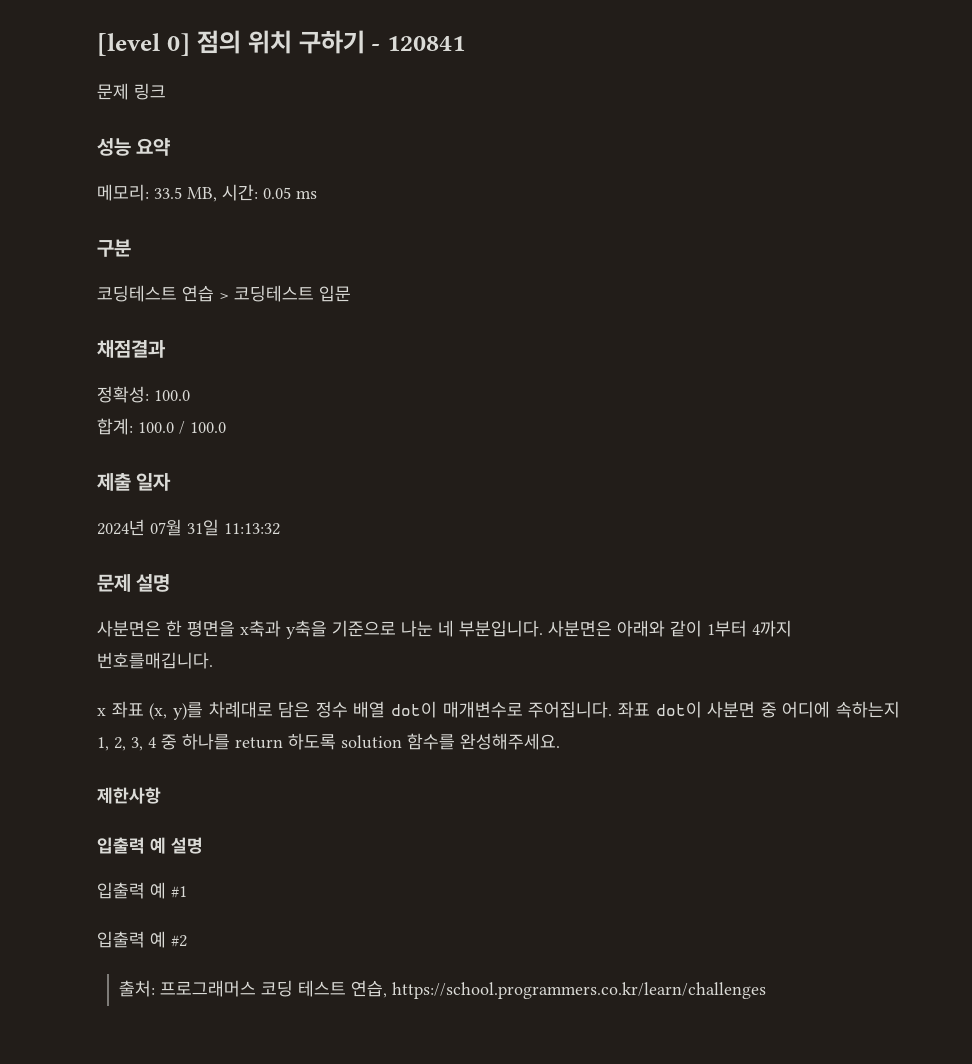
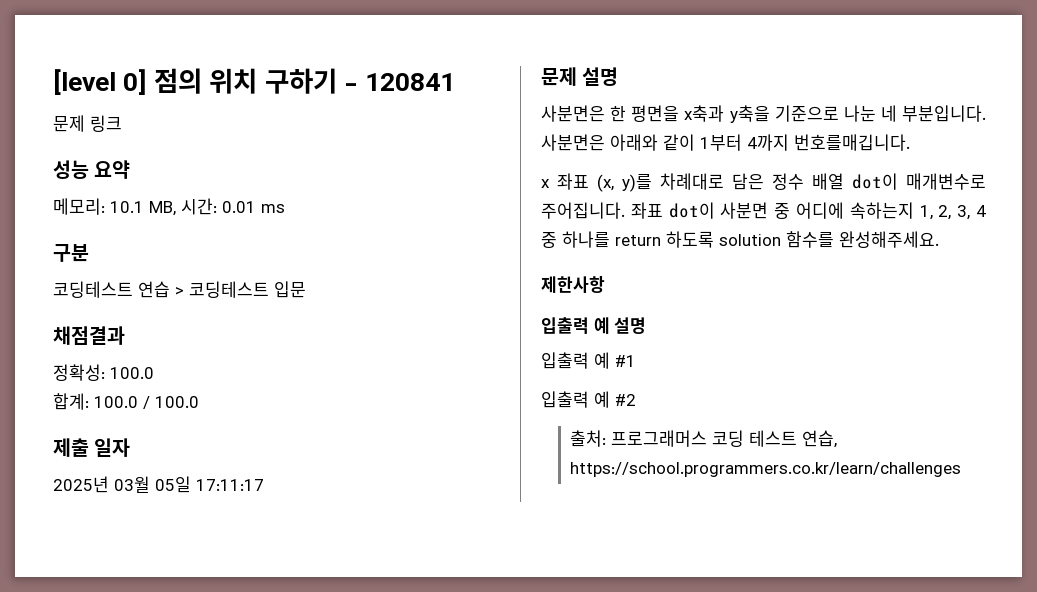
- 메모리: 33.5 MB, 시간: 0.05 ms
+ 메모리: 10.1 MB, 시간: 0.01 ms
- 2024년 07월 31일 11:13:32
+ 2025년 03월 05일 17:11:17

